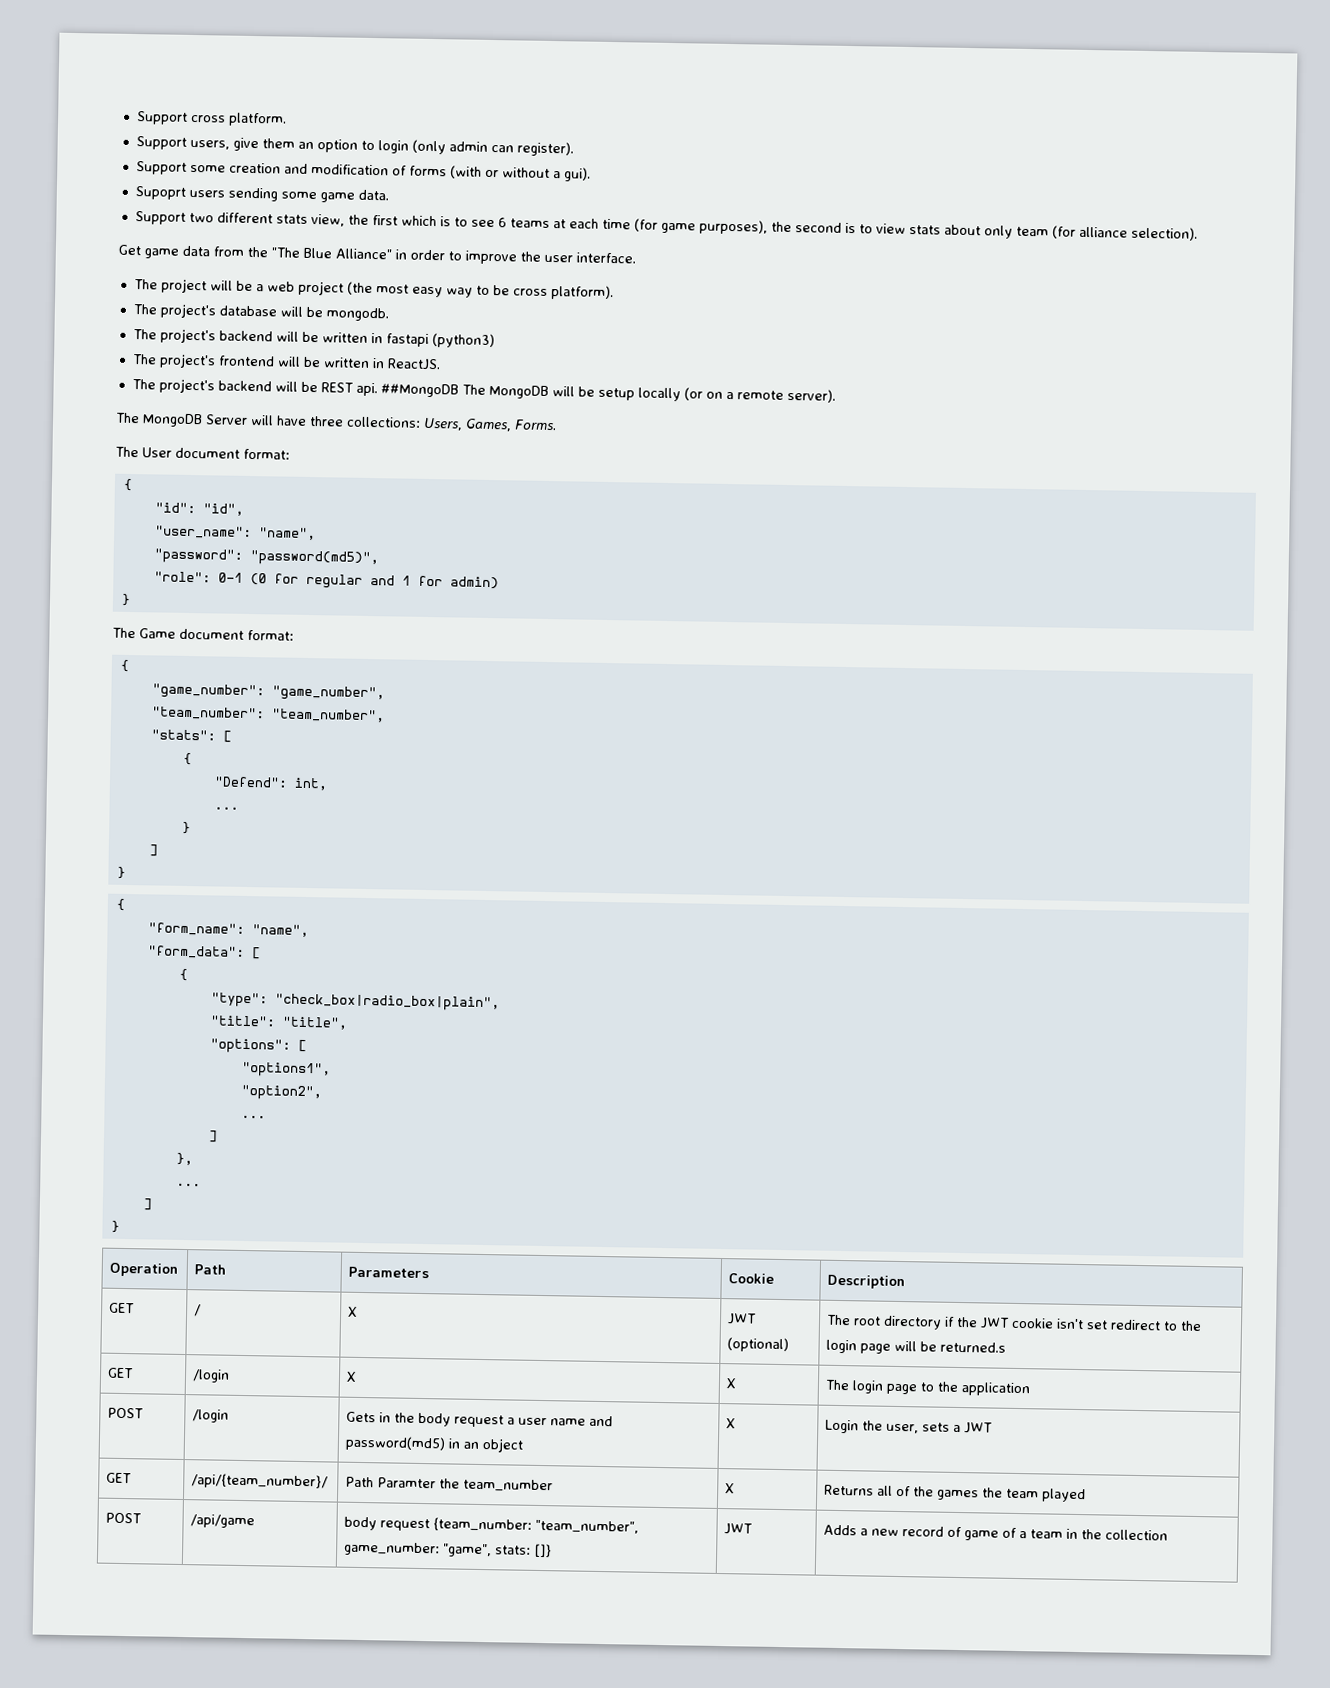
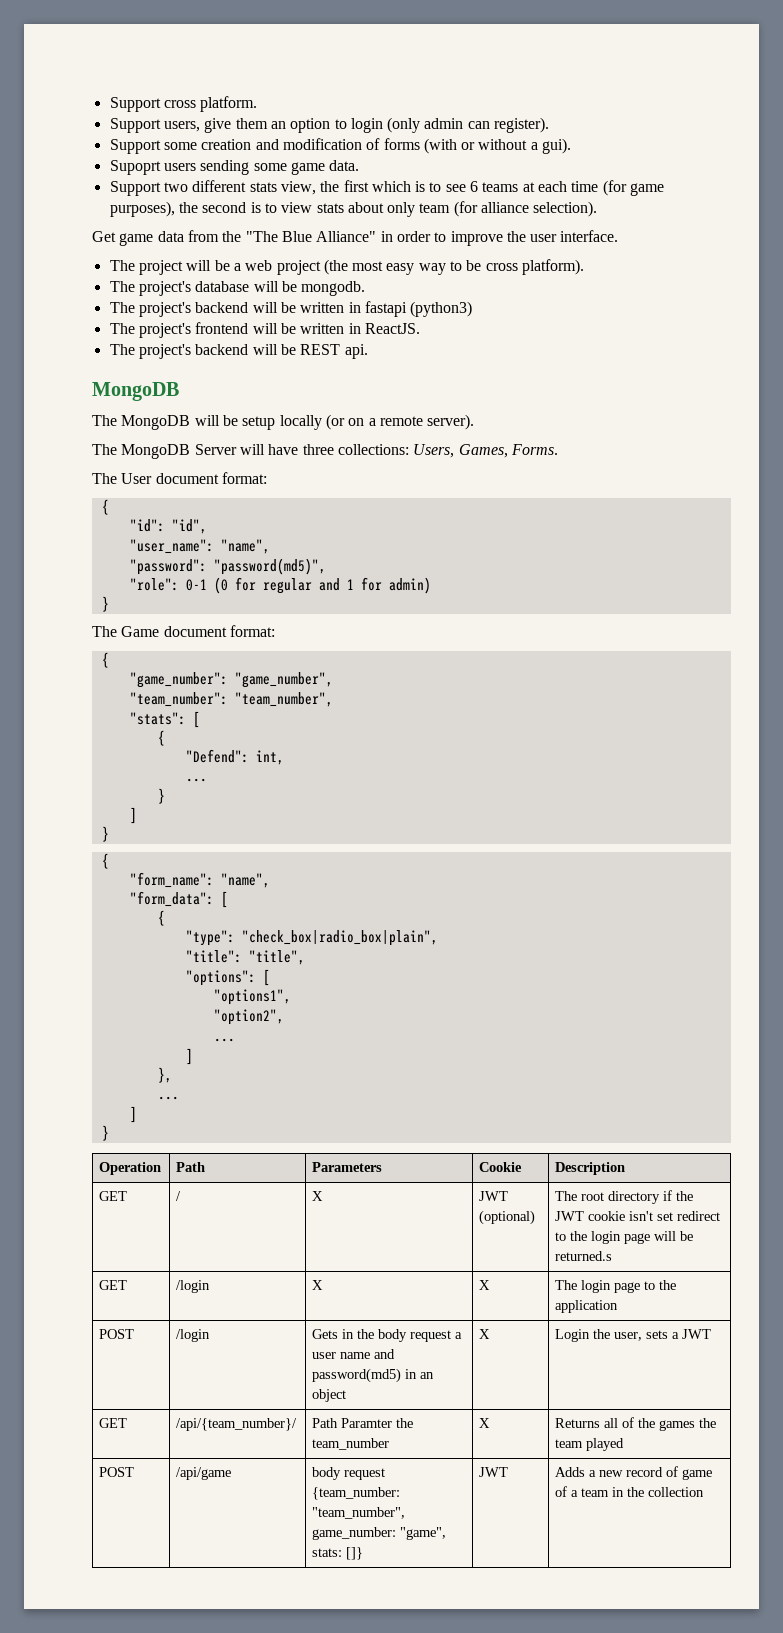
- The project's backend will be REST api. ##MongoDB The MongoDB will be setup locally (or on a remote server).
+ The project's backend will be REST api.
+ MongoDB
+ The MongoDB will be setup locally (or on a remote server).

